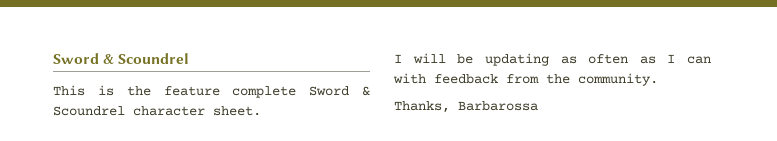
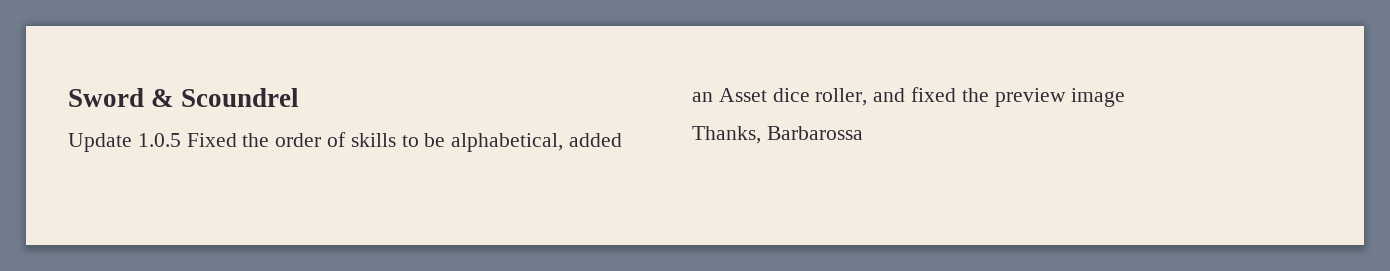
- This is the feature complete Sword & Scoundrel character sheet.
- I will be updating as often as I can with feedback from the community.
+ Update 1.0.5 Fixed the order of skills to be alphabetical, added an Asset dice roller, and fixed the preview image

